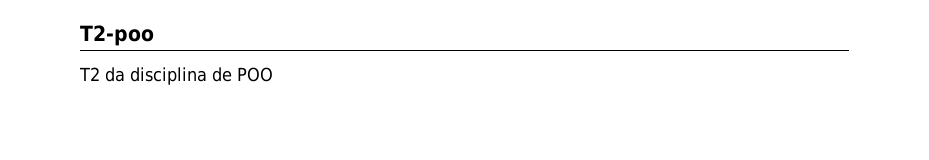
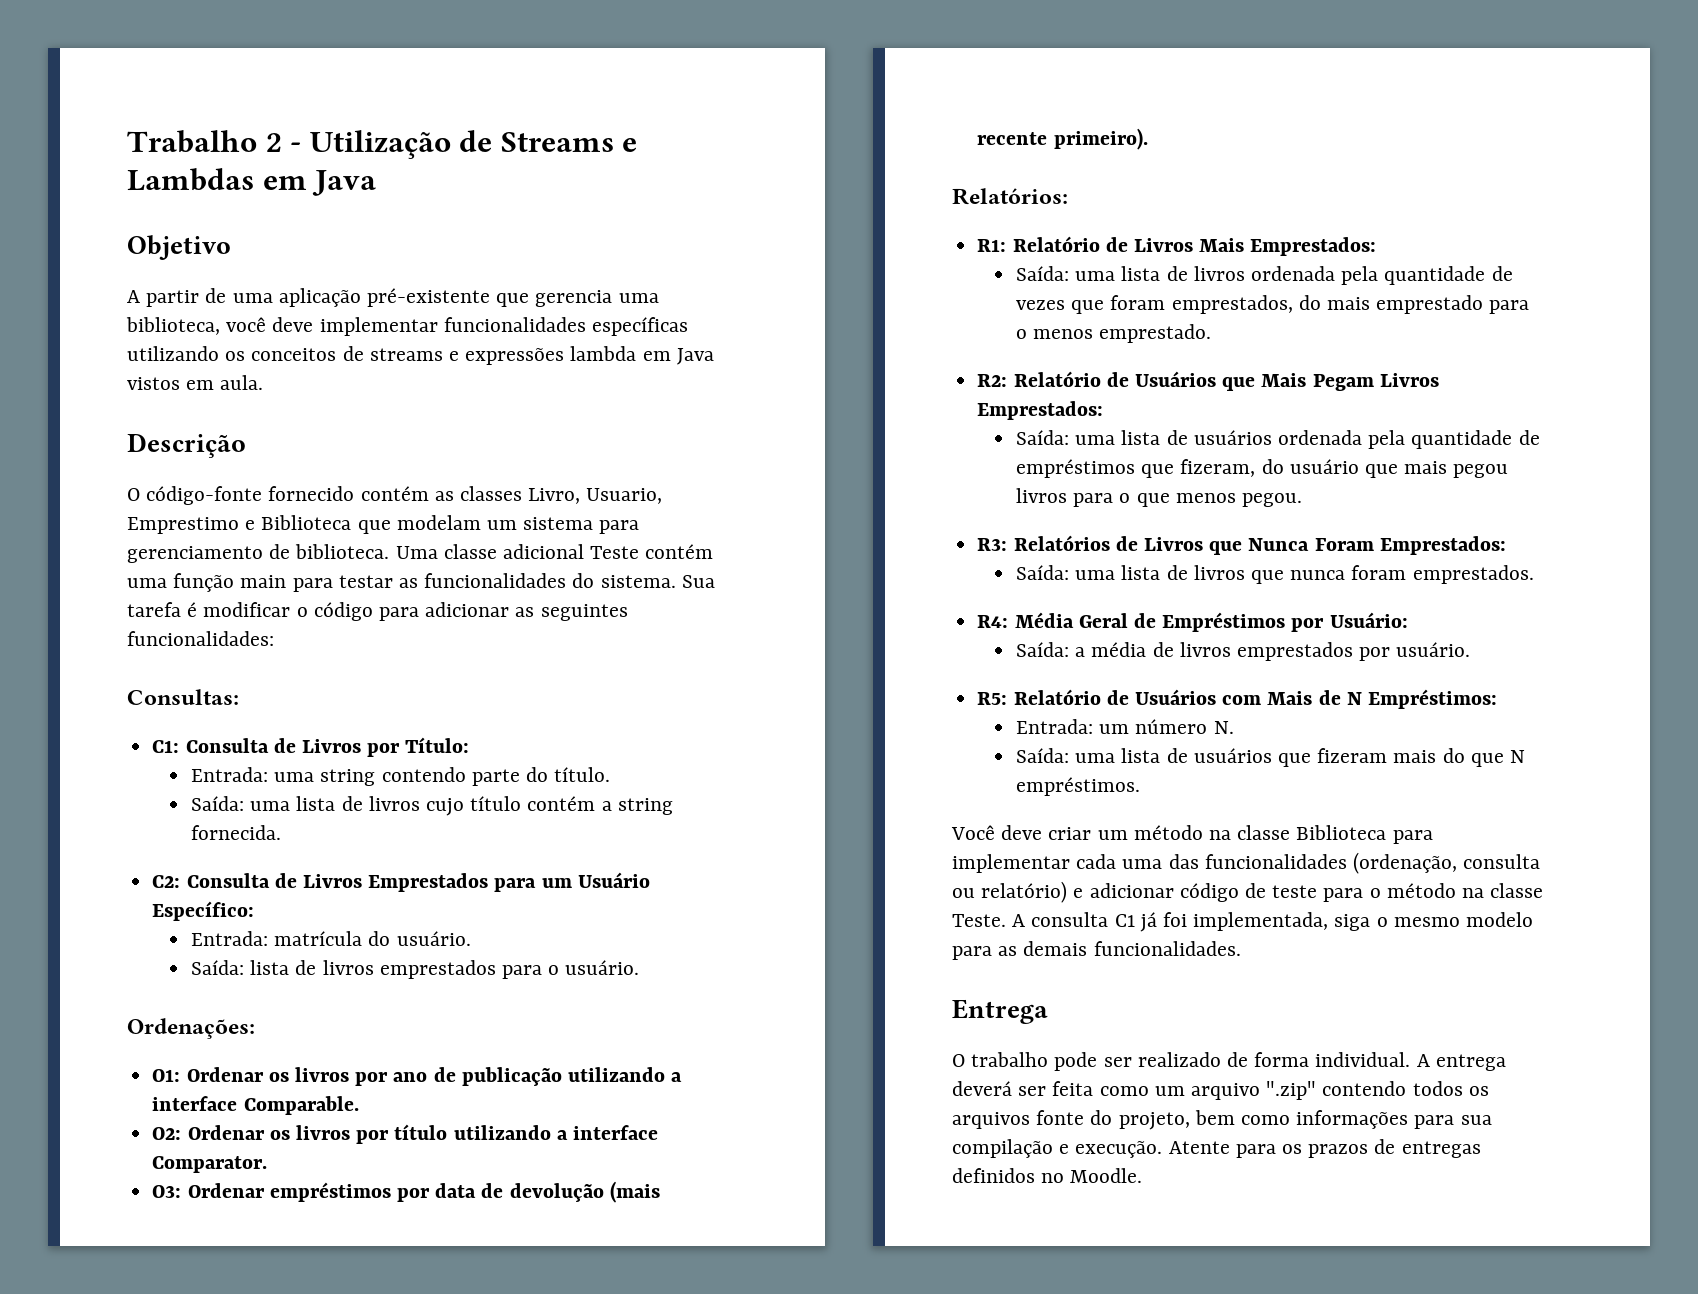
- T2-poo
- T2 da disciplina de POO
+ Trabalho 2 - Utilização de Streams e Lambdas em Java
+ Objetivo
+ A partir de uma aplicação pré-existente que gerencia uma biblioteca, você deve implementar funcionalidades específicas utilizando os conceitos de streams e expressões lambda em Java vistos em aula.
+ Descrição
+ O código-fonte fornecido contém as classes Livro, Usuario, Emprestimo e Biblioteca que modelam um sistema para gerenciamento de biblioteca. Uma classe adicional Teste contém uma função main para testar as funcionalidades do sistema. Sua tarefa é modificar o código para adicionar as seguintes funcionalidades:
+ Consultas:
+ C1: Consulta de Livros por Título:
+ Entrada: uma string contendo parte do título.
+ Saída: uma lista de livros cujo título contém a string fornecida.
+ C2: Consulta de Livros Emprestados para um Usuário Específico:
+ Entrada: matrícula do usuário.
+ Saída: lista de livros emprestados para o usuário.
+ Ordenações:
+ O1: Ordenar os livros por ano de publicação utilizando a interface Comparable.
+ O2: Ordenar os livros por título utilizando a interface Comparator.
+ O3: Ordenar empréstimos por data de devolução (mais recente primeiro).
+ Relatórios:
+ R1: Relatório de Livros Mais Emprestados:
+ Saída: uma lista de livros ordenada pela quantidade de vezes que foram emprestados, do mais emprestado para o menos emprestado.
+ R2: Relatório de Usuários que Mais Pegam Livros Emprestados:
+ Saída: uma lista de usuários ordenada pela quantidade de empréstimos que fizeram, do usuário que mais pegou livros para o que menos pegou.
+ R3: Relatórios de Livros que Nunca Foram Emprestados:
+ Saída: uma lista de livros que nunca foram emprestados.
+ R4: Média Geral de Empréstimos por Usuário:
+ Saída: a média de livros emprestados por usuário.
+ R5: Relatório de Usuários com Mais de N Empréstimos:
+ Entrada: um número N.
+ Saída: uma lista de usuários que fizeram mais do que N empréstimos.
+ Você deve criar um método na classe Biblioteca para implementar cada uma das funcionalidades (ordenação, consulta ou relatório) e adicionar código de teste para o método na classe Teste. A consulta C1 já foi implementada, siga o mesmo modelo para as demais funcionalidades.
+ Entrega
+ O trabalho pode ser realizado de forma individual. A entrega deverá ser feita como um arquivo ".zip" contendo todos os arquivos fonte do projeto, bem como informações para sua compilação e execução. Atente para os prazos de entregas definidos no Moodle.

